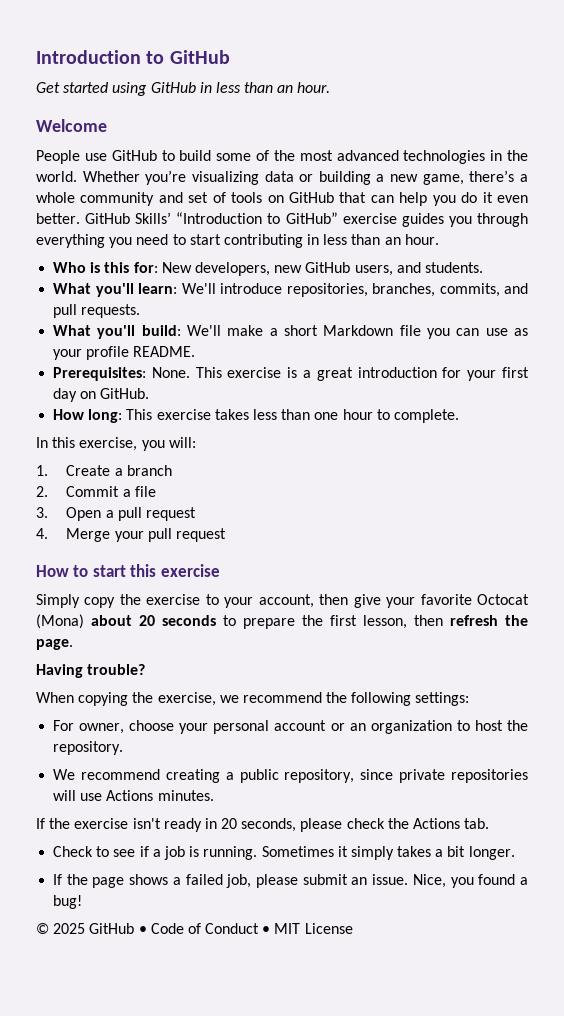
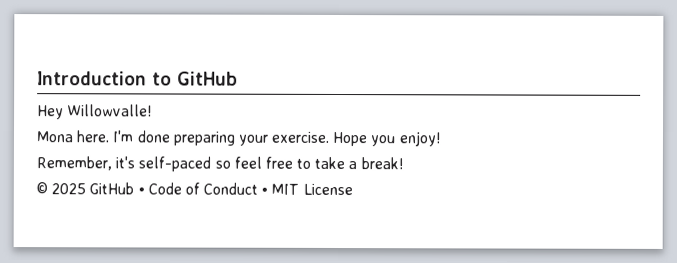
- Get started using GitHub in less than an hour.
- Welcome
- People use GitHub to build some of the most advanced technologies in the world. Whether you’re visualizing data or building a new game, there’s a whole community and set of tools on GitHub that can help you do it even better. GitHub Skills’ “Introduction to GitHub” exercise guides you through everything you need to start contributing in less than an hour.
- Who is this for: New developers, new GitHub users, and students.
- What you'll learn: We'll introduce repositories, branches, commits, and pull requests.
- What you'll build: We'll make a short Markdown file you can use as your profile README.
- Prerequisites: None. This exercise is a great introduction for your first day on GitHub.
- How long: This exercise takes less than one hour to complete.
- In this exercise, you will:
- 1. Create a branch
- 2. Commit a file
- 3. Open a pull request
- 4. Merge your pull request
- How to start this exercise
- Simply copy the exercise to your account, then give your favorite Octocat (Mona) about 20 seconds to prepare the first lesson, then refresh the page.
- Having trouble?
- When copying the exercise, we recommend the following settings:
- For owner, choose your personal account or an organization to host the repository.
- We recommend creating a public repository, since private repositories will use Actions minutes.
- If the exercise isn't ready in 20 seconds, please check the Actions tab.
- Check to see if a job is running. Sometimes it simply takes a bit longer.
- If the page shows a failed job, please submit an issue. Nice, you found a bug!
+ Hey Willowvalle!
+ Mona here. I'm done preparing your exercise. Hope you enjoy!
+ Remember, it's self-paced so feel free to take a break!

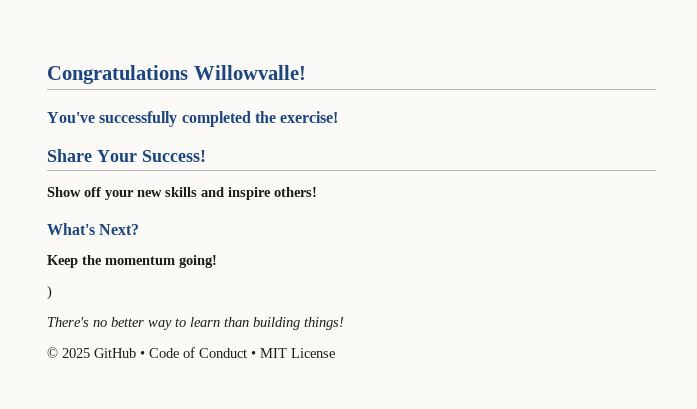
- Introduction to GitHub
- Hey Willowvalle!
- Mona here. I'm done preparing your exercise. Hope you enjoy!
- Remember, it's self-paced so feel free to take a break!
+ Congratulations Willowvalle!
+ You've successfully completed the exercise!
+ Share Your Success!
+ Show off your new skills and inspire others!
+ What's Next?
+ Keep the momentum going!
+ )
+ There's no better way to learn than building things!

